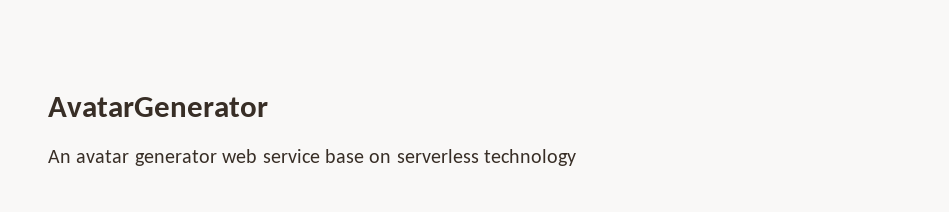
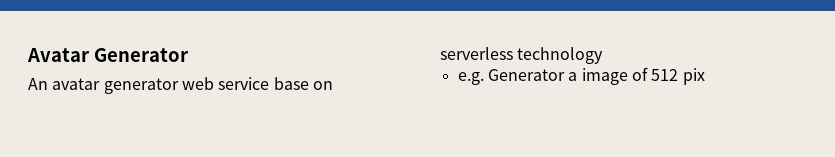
- AvatarGenerator
+ Avatar Generator
+ e.g. Generator a image of 512 pix

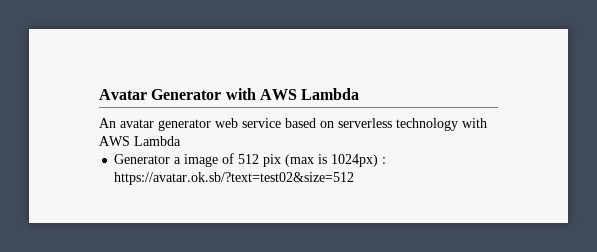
- Avatar Generator
+ Avatar Generator with AWS Lambda
- An avatar generator web service base on serverless technology
- e.g. Generator a image of 512 pix
+ An avatar generator web service based on serverless technology with AWS Lambda
+ Generator a image of 512 pix (max is 1024px) : https://avatar.ok.sb/?text=test02&size=512

